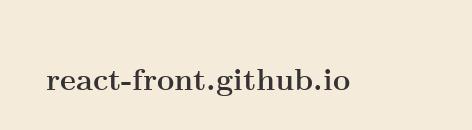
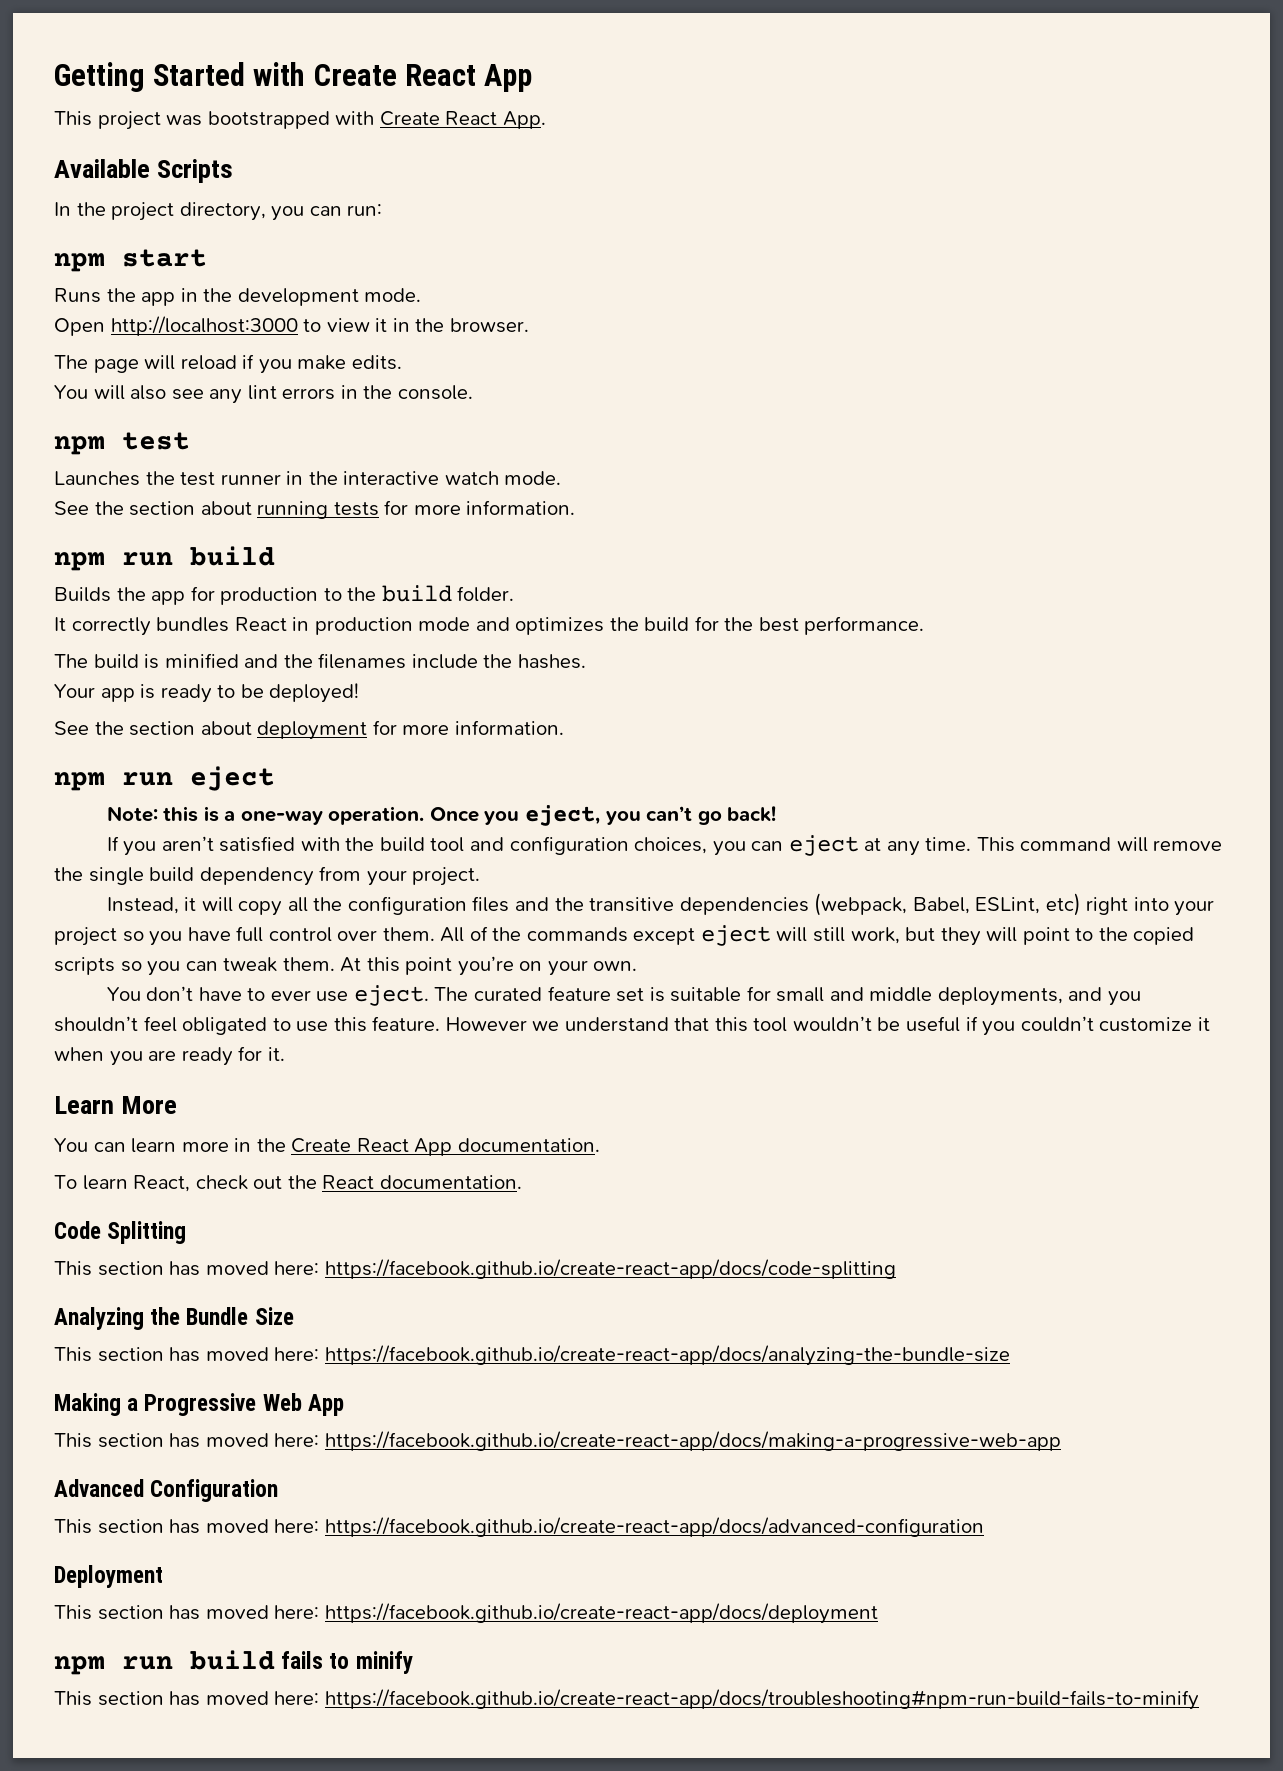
- react-front.github.io
+ Getting Started with Create React App
+ This project was bootstrapped with Create React App.
+ Available Scripts
+ In the project directory, you can run:
+ npm start
+ Runs the app in the development mode.
+ Open http://localhost:3000 to view it in the browser.
+ The page will reload if you make edits.
+ You will also see any lint errors in the console.
+ npm test
+ Launches the test runner in the interactive watch mode.
+ See the section about running tests for more information.
+ npm run build
+ Builds the app for production to the build folder.
+ It correctly bundles React in production mode and optimizes the build for the best performance.
+ The build is minified and the filenames include the hashes.
+ Your app is ready to be deployed!
+ See the section about deployment for more information.
+ npm run eject
+ Note: this is a one-way operation. Once you eject, you can’t go back!
+ If you aren’t satisfied with the build tool and configuration choices, you can eject at any time. This command will remove the single build dependency from your project.
+ Instead, it will copy all the configuration files and the transitive dependencies (webpack, Babel, ESLint, etc) right into your project so you have full control over them. All of the commands except eject will still work, but they will point to the copied scripts so you can tweak them. At this point you’re on your own.
+ You don’t have to ever use eject. The curated feature set is suitable for small and middle deployments, and you shouldn’t feel obligated to use this feature. However we understand that this tool wouldn’t be useful if you couldn’t customize it when you are ready for it.
+ Learn More
+ You can learn more in the Create React App documentation.
+ To learn React, check out the React documentation.
+ Code Splitting
+ This section has moved here: https://facebook.github.io/create-react-app/docs/code-splitting
+ Analyzing the Bundle Size
+ This section has moved here: https://facebook.github.io/create-react-app/docs/analyzing-the-bundle-size
+ Making a Progressive Web App
+ This section has moved here: https://facebook.github.io/create-react-app/docs/making-a-progressive-web-app
+ Advanced Configuration
+ This section has moved here: https://facebook.github.io/create-react-app/docs/advanced-configuration
+ Deployment
+ This section has moved here: https://facebook.github.io/create-react-app/docs/deployment
+ npm run build fails to minify
+ This section has moved here: https://facebook.github.io/create-react-app/docs/troubleshooting#npm-run-build-fails-to-minify

